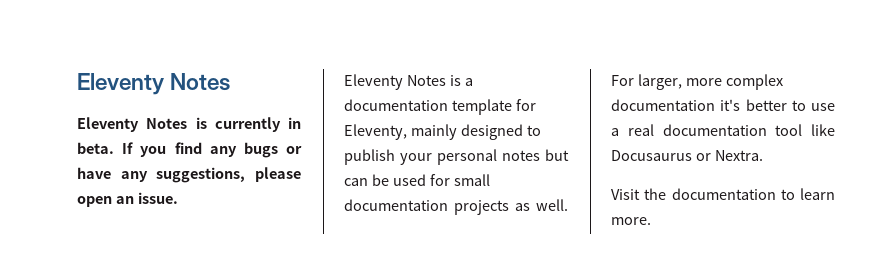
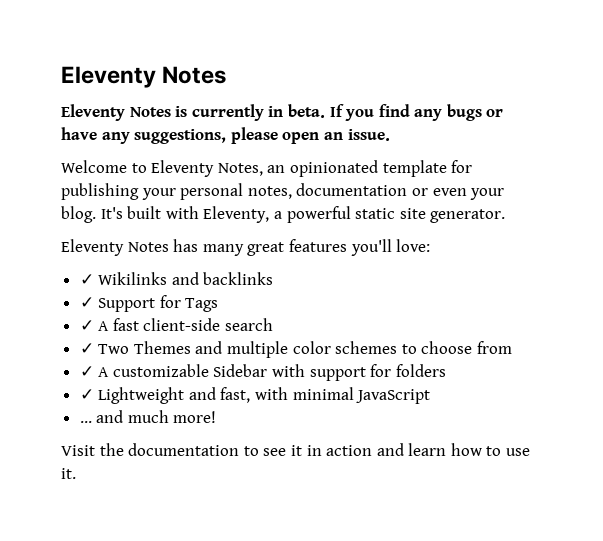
- Eleventy Notes is a documentation template for Eleventy, mainly designed to publish your personal notes but can be used for small documentation projects as well. For larger, more complex documentation it's better to use a real documentation tool like Docusaurus or Nextra.
- Visit the documentation to learn more.
+ Welcome to Eleventy Notes, an opinionated template for publishing your personal notes, documentation or even your blog. It's built with Eleventy, a powerful static site generator.
+ Eleventy Notes has many great features you'll love:
+ ✓ Wikilinks and backlinks
+ ✓ Support for Tags
+ ✓ A fast client-side search
+ ✓ Two Themes and multiple color schemes to choose from
+ ✓ A customizable Sidebar with support for folders
+ ✓ Lightweight and fast, with minimal JavaScript
+ ... and much more!
+ Visit the documentation to see it in action and learn how to use it.

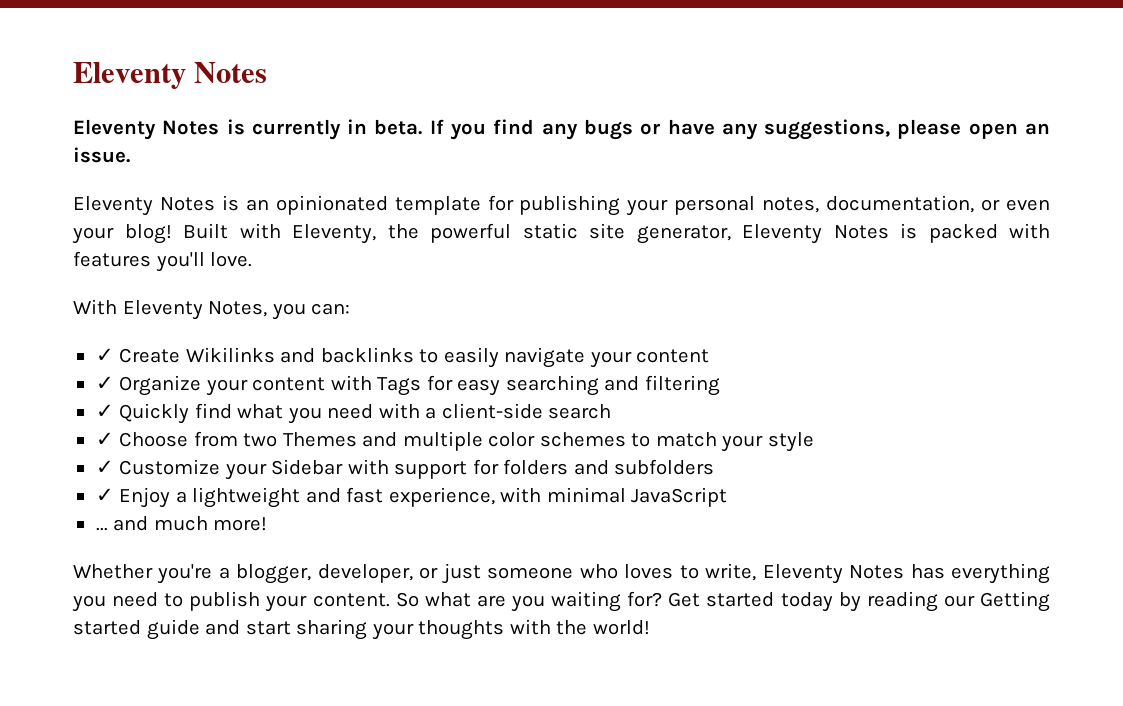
- Welcome to Eleventy Notes, an opinionated template for publishing your personal notes, documentation or even your blog. It's built with Eleventy, a powerful static site generator.
- Eleventy Notes has many great features you'll love:
- ✓ Wikilinks and backlinks
- ✓ Support for Tags
- ✓ A fast client-side search
+ Eleventy Notes is an opinionated template for publishing your personal notes, documentation, or even your blog! Built with Eleventy, the powerful static site generator, Eleventy Notes is packed with features you'll love.
+ With Eleventy Notes, you can:
+ ✓ Create Wikilinks and backlinks to easily navigate your content
+ ✓ Organize your content with Tags for easy searching and filtering
+ ✓ Quickly find what you need with a client-side search
- ✓ Two Themes and multiple color schemes to choose from
- ✓ A customizable Sidebar with support for folders
- ✓ Lightweight and fast, with minimal JavaScript
+ ✓ Choose from two Themes and multiple color schemes to match your style
+ ✓ Customize your Sidebar with support for folders and subfolders
+ ✓ Enjoy a lightweight and fast experience, with minimal JavaScript
- Visit the documentation to see it in action and learn how to use it.
+ Whether you're a blogger, developer, or just someone who loves to write, Eleventy Notes has everything you need to publish your content. So what are you waiting for? Get started today by reading our Getting started guide and start sharing your thoughts with the world!

